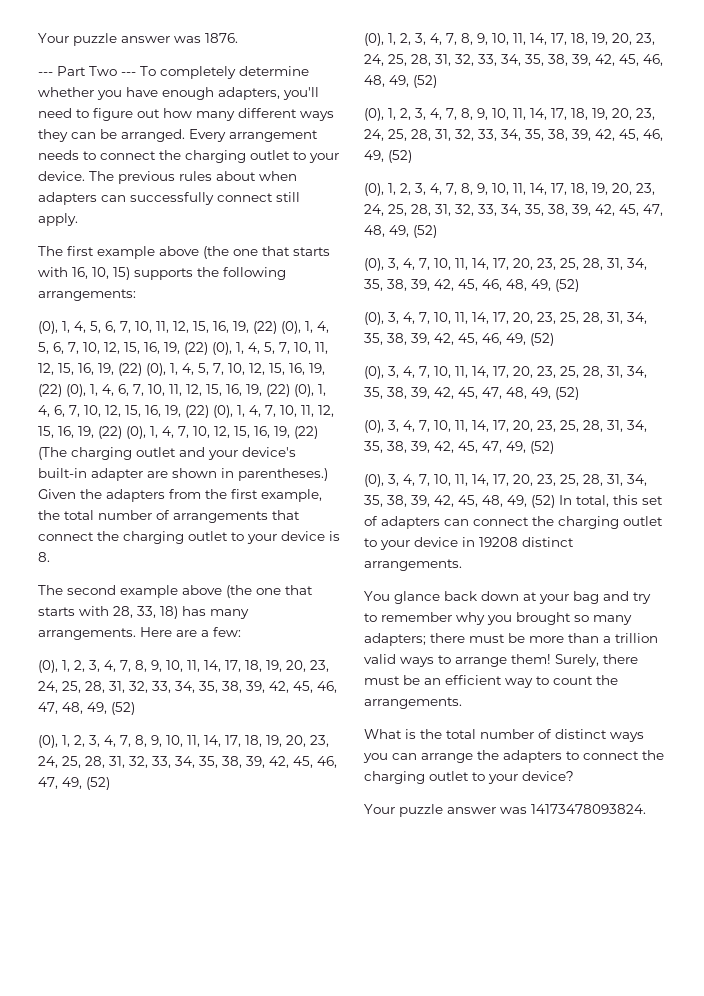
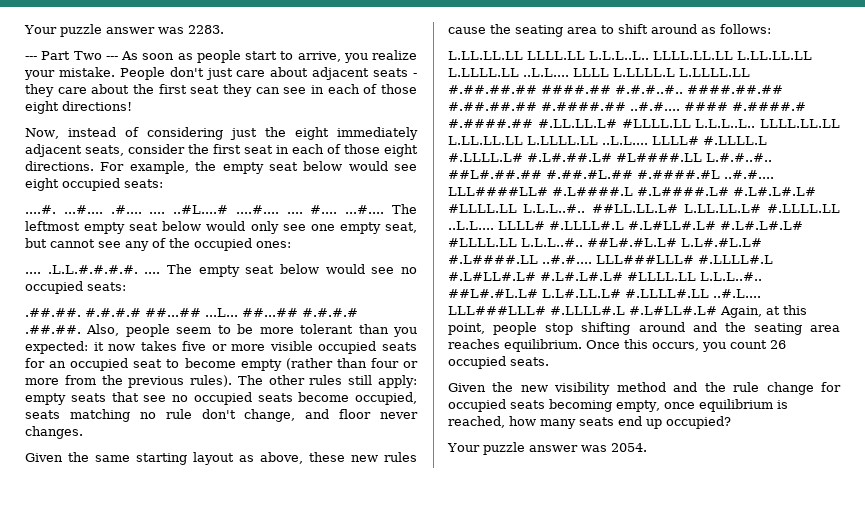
- Your puzzle answer was 1876.
+ Your puzzle answer was 2283.
- --- Part Two --- To completely determine whether you have enough adapters, you'll need to figure out how many different ways they can be arranged. Every arrangement needs to connect the charging outlet to your device. The previous rules about when adapters can successfully connect still apply.
- The first example above (the one that starts with 16, 10, 15) supports the following arrangements:
- (0), 1, 4, 5, 6, 7, 10, 11, 12, 15, 16, 19, (22) (0), 1, 4, 5, 6, 7, 10, 12, 15, 16, 19, (22) (0), 1, 4, 5, 7, 10, 11, 12, 15, 16, 19, (22) (0), 1, 4, 5, 7, 10, 12, 15, 16, 19, (22) (0), 1, 4, 6, 7, 10, 11, 12, 15, 16, 19, (22) (0), 1, 4, 6, 7, 10, 12, 15, 16, 19, (22) (0), 1, 4, 7, 10, 11, 12, 15, 16, 19, (22) (0), 1, 4, 7, 10, 12, 15, 16, 19, (22) (The charging outlet and your device's built-in adapter are shown in parentheses.) Given the adapters from the first example, the total number of arrangements that connect the charging outlet to your device is 8.
- The second example above (the one that starts with 28, 33, 18) has many arrangements. Here are a few:
- (0), 1, 2, 3, 4, 7, 8, 9, 10, 11, 14, 17, 18, 19, 20, 23, 24, 25, 28, 31, 32, 33, 34, 35, 38, 39, 42, 45, 46, 47, 48, 49, (52)
- (0), 1, 2, 3, 4, 7, 8, 9, 10, 11, 14, 17, 18, 19, 20, 23, 24, 25, 28, 31, 32, 33, 34, 35, 38, 39, 42, 45, 46, 47, 49, (52)
- (0), 1, 2, 3, 4, 7, 8, 9, 10, 11, 14, 17, 18, 19, 20, 23, 24, 25, 28, 31, 32, 33, 34, 35, 38, 39, 42, 45, 46, 48, 49, (52)
- (0), 1, 2, 3, 4, 7, 8, 9, 10, 11, 14, 17, 18, 19, 20, 23, 24, 25, 28, 31, 32, 33, 34, 35, 38, 39, 42, 45, 46, 49, (52)
- (0), 1, 2, 3, 4, 7, 8, 9, 10, 11, 14, 17, 18, 19, 20, 23, 24, 25, 28, 31, 32, 33, 34, 35, 38, 39, 42, 45, 47, 48, 49, (52)
- (0), 3, 4, 7, 10, 11, 14, 17, 20, 23, 25, 28, 31, 34, 35, 38, 39, 42, 45, 46, 48, 49, (52)
- (0), 3, 4, 7, 10, 11, 14, 17, 20, 23, 25, 28, 31, 34, 35, 38, 39, 42, 45, 46, 49, (52)
- (0), 3, 4, 7, 10, 11, 14, 17, 20, 23, 25, 28, 31, 34, 35, 38, 39, 42, 45, 47, 48, 49, (52)
- (0), 3, 4, 7, 10, 11, 14, 17, 20, 23, 25, 28, 31, 34, 35, 38, 39, 42, 45, 47, 49, (52)
- (0), 3, 4, 7, 10, 11, 14, 17, 20, 23, 25, 28, 31, 34, 35, 38, 39, 42, 45, 48, 49, (52) In total, this set of adapters can connect the charging outlet to your device in 19208 distinct arrangements.
- You glance back down at your bag and try to remember why you brought so many adapters; there must be more than a trillion valid ways to arrange them! Surely, there must be an efficient way to count the arrangements.
- What is the total number of distinct ways you can arrange the adapters to connect the charging outlet to your device?
- Your puzzle answer was 14173478093824.
+ --- Part Two --- As soon as people start to arrive, you realize your mistake. People don't just care about adjacent seats - they care about the first seat they can see in each of those eight directions!
+ Now, instead of considering just the eight immediately adjacent seats, consider the first seat in each of those eight directions. For example, the empty seat below would see eight occupied seats:
+ ....#. ...#.... .#.... .... ..#L....# ....#.... .... #.... ...#.... The leftmost empty seat below would only see one empty seat, but cannot see any of the occupied ones:
+ .... .L.L.#.#.#.#. .... The empty seat below would see no occupied seats:
+ .##.##. #.#.#.# ##...## ...L... ##...## #.#.#.# .##.##. Also, people seem to be more tolerant than you expected: it now takes five or more visible occupied seats for an occupied seat to become empty (rather than four or more from the previous rules). The other rules still apply: empty seats that see no occupied seats become occupied, seats matching no rule don't change, and floor never changes.
+ Given the same starting layout as above, these new rules cause the seating area to shift around as follows:
+ L.LL.LL.LL LLLL.LL L.L.L..L.. LLLL.LL.LL L.LL.LL.LL L.LLLL.LL ..L.L.... LLLL L.LLLL.L L.LLLL.LL #.##.##.## ####.## #.#.#..#.. ####.##.## #.##.##.## #.####.## ..#.#.... #### #.####.# #.####.## #.LL.LL.L# #LLLL.LL L.L.L..L.. LLLL.LL.LL L.LL.LL.LL L.LLLL.LL ..L.L.... LLLL# #.LLLL.L #.LLLL.L# #.L#.##.L# #L####.LL L.#.#..#.. ##L#.##.## #.##.#L.## #.####.#L ..#.#.... LLL####LL# #.L####.L #.L####.L# #.L#.L#.L# #LLLL.LL L.L.L..#.. ##LL.LL.L# L.LL.LL.L# #.LLLL.LL ..L.L.... LLLL# #.LLLL#.L #.L#LL#.L# #.L#.L#.L# #LLLL.LL L.L.L..#.. ##L#.#L.L# L.L#.#L.L# #.L####.LL ..#.#.... LLL###LLL# #.LLLL#.L #.L#LL#.L# #.L#.L#.L# #LLLL.LL L.L.L..#.. ##L#.#L.L# L.L#.LL.L# #.LLLL#.LL ..#.L.... LLL###LLL# #.LLLL#.L #.L#LL#.L# Again, at this point, people stop shifting around and the seating area reaches equilibrium. Once this occurs, you count 26 occupied seats.
+ Given the new visibility method and the rule change for occupied seats becoming empty, once equilibrium is reached, how many seats end up occupied?
+ Your puzzle answer was 2054.

